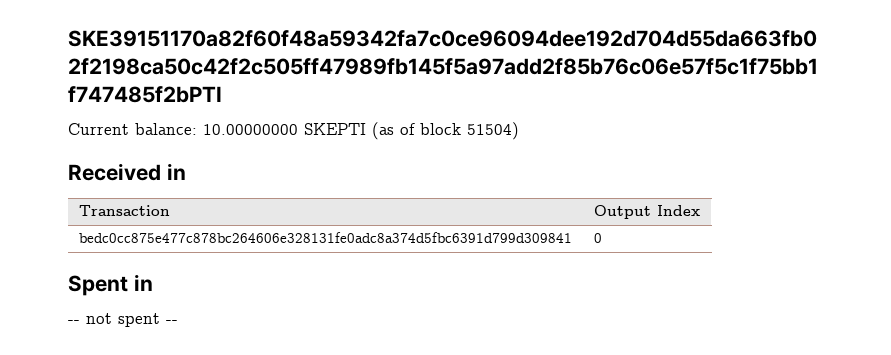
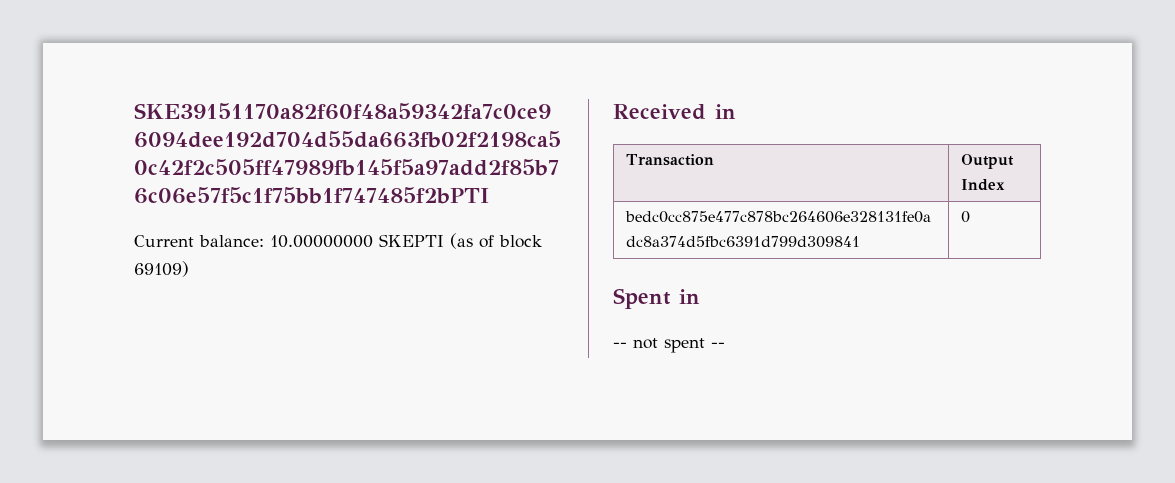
- Current balance: 10.00000000 SKEPTI (as of block 51504)
+ Current balance: 10.00000000 SKEPTI (as of block 69109)

